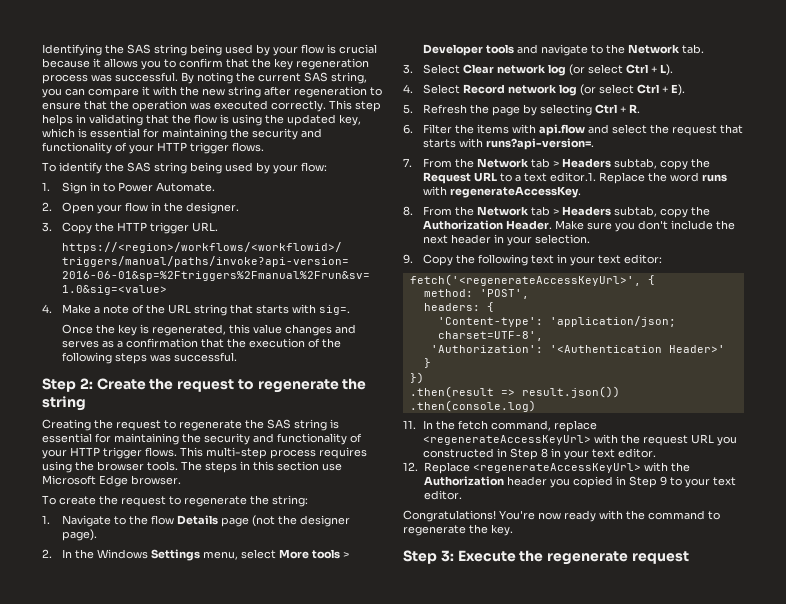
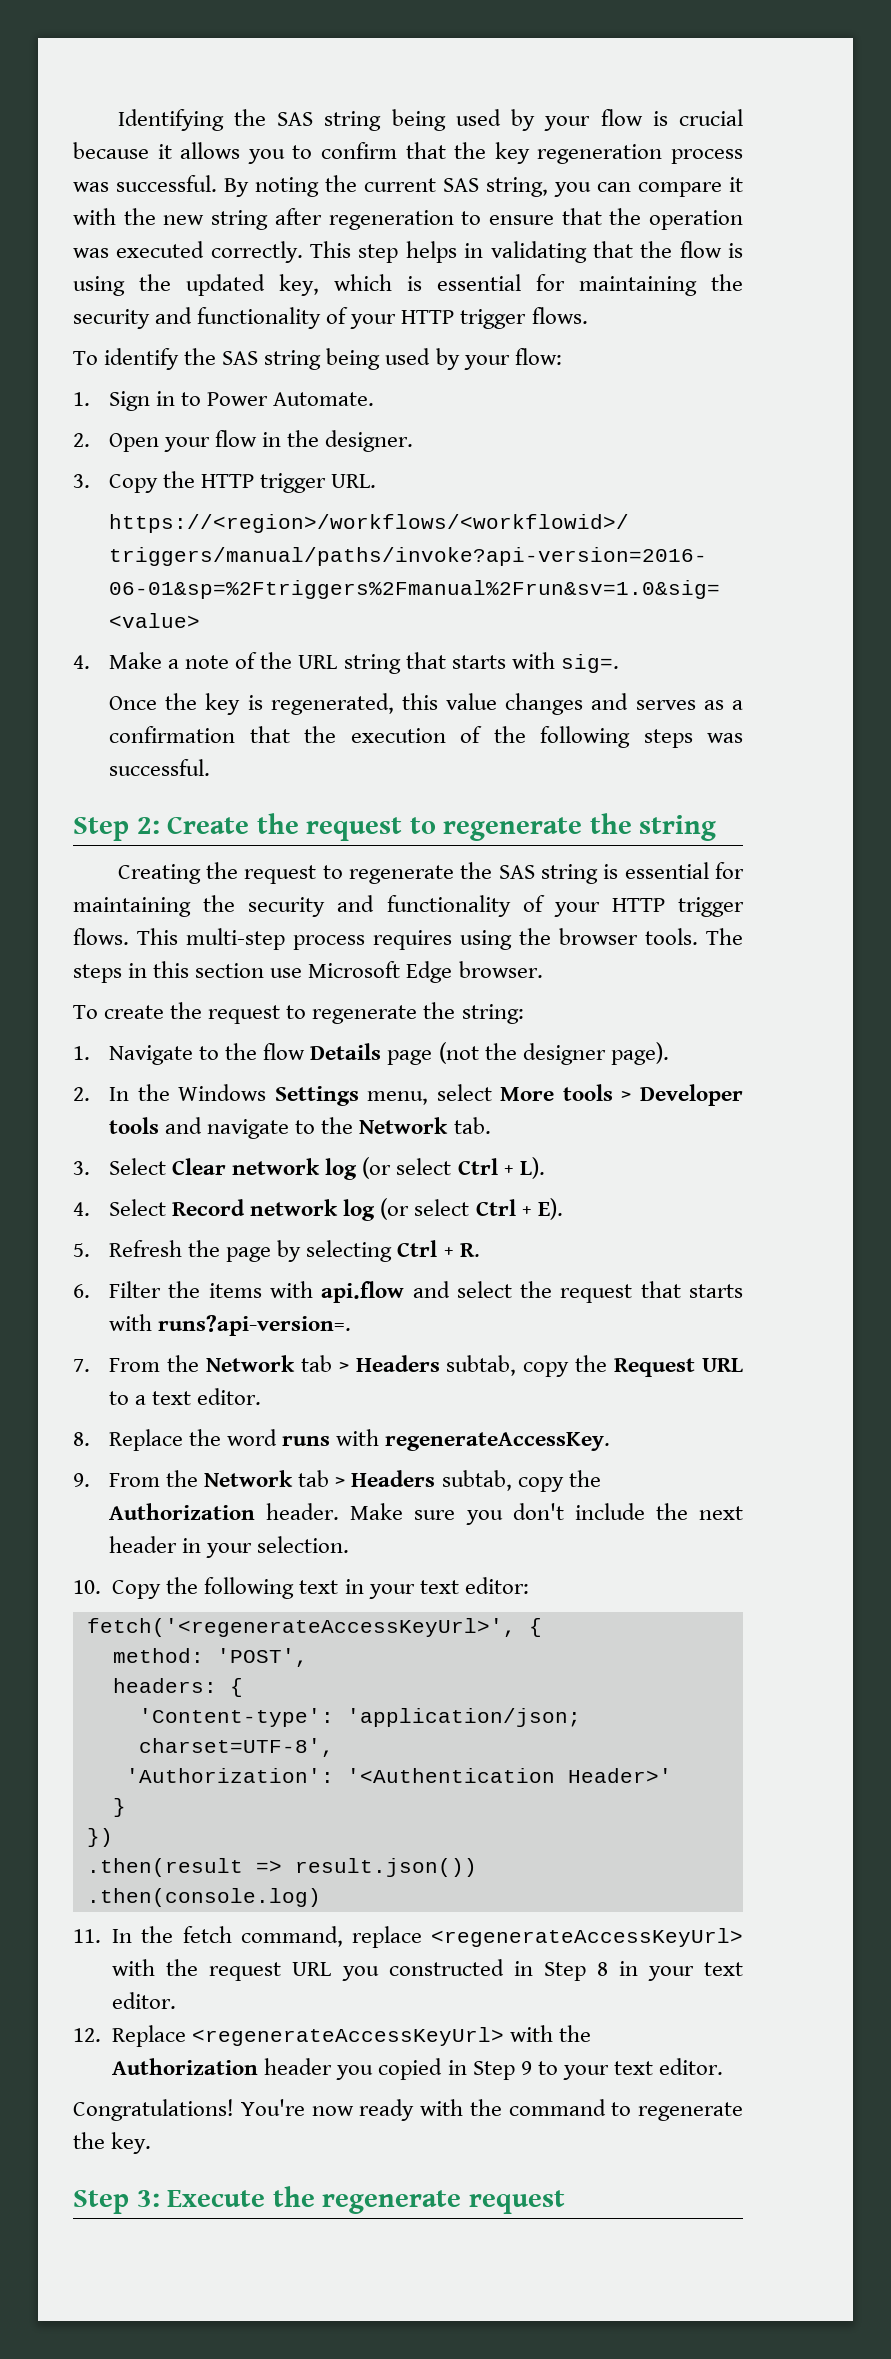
- 7. From the Network tab > Headers subtab, copy the Request URL to a text editor.1. Replace the word runs with regenerateAccessKey.
+ 7. From the Network tab > Headers subtab, copy the Request URL to a text editor.
+ 8. Replace the word runs with regenerateAccessKey.
- 8. From the Network tab > Headers subtab, copy the Authorization Header.
+ 9. From the Network tab > Headers subtab, copy the Authorization header.
- 9. Copy the following text in your text editor:
+ 10. Copy the following text in your text editor:

